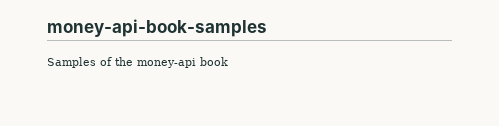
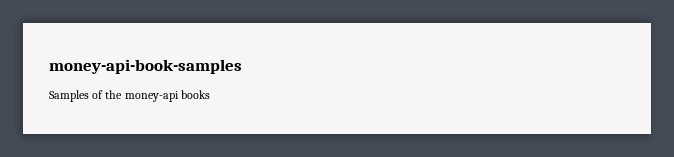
- Samples of the money-api book
+ Samples of the money-api books

